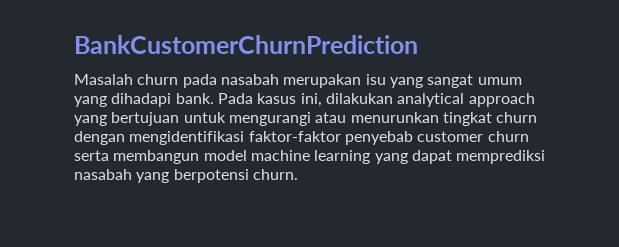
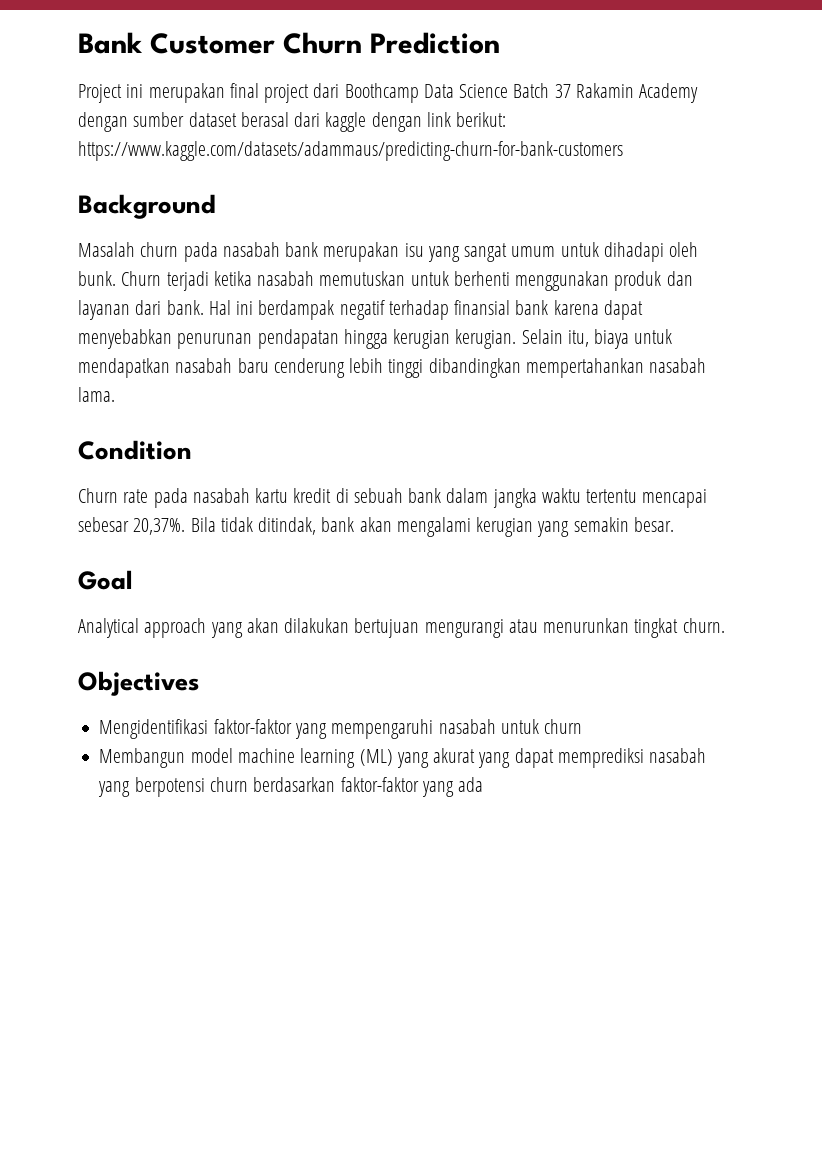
- BankCustomerChurnPrediction
+ Bank Customer Churn Prediction
+ Project ini merupakan final project dari Boothcamp Data Science Batch 37 Rakamin Academy dengan sumber dataset berasal dari kaggle dengan link berikut: https://www.kaggle.com/datasets/adammaus/predicting-churn-for-bank-customers
+ Background
- Masalah churn pada nasabah merupakan isu yang sangat umum yang dihadapi bank. Pada kasus ini, dilakukan analytical approach yang bertujuan untuk mengurangi atau menurunkan tingkat churn dengan mengidentifikasi faktor-faktor penyebab customer churn serta membangun model machine learning yang dapat memprediksi nasabah yang berpotensi churn.
+ Masalah churn pada nasabah bank merupakan isu yang sangat umum untuk dihadapi oleh bunk. Churn terjadi ketika nasabah memutuskan untuk berhenti menggunakan produk dan layanan dari bank. Hal ini berdampak negatif terhadap finansial bank karena dapat menyebabkan penurunan pendapatan hingga kerugian kerugian. Selain itu, biaya untuk mendapatkan nasabah baru cenderung lebih tinggi dibandingkan mempertahankan nasabah lama.
+ Condition
+ Churn rate pada nasabah kartu kredit di sebuah bank dalam jangka waktu tertentu mencapai sebesar 20,37%. Bila tidak ditindak, bank akan mengalami kerugian yang semakin besar.
+ Goal
+ Analytical approach yang akan dilakukan bertujuan mengurangi atau menurunkan tingkat churn.
+ Objectives
+ Mengidentifikasi faktor-faktor yang mempengaruhi nasabah untuk churn
+ Membangun model machine learning (ML) yang akurat yang dapat memprediksi nasabah yang berpotensi churn berdasarkan faktor-faktor yang ada

